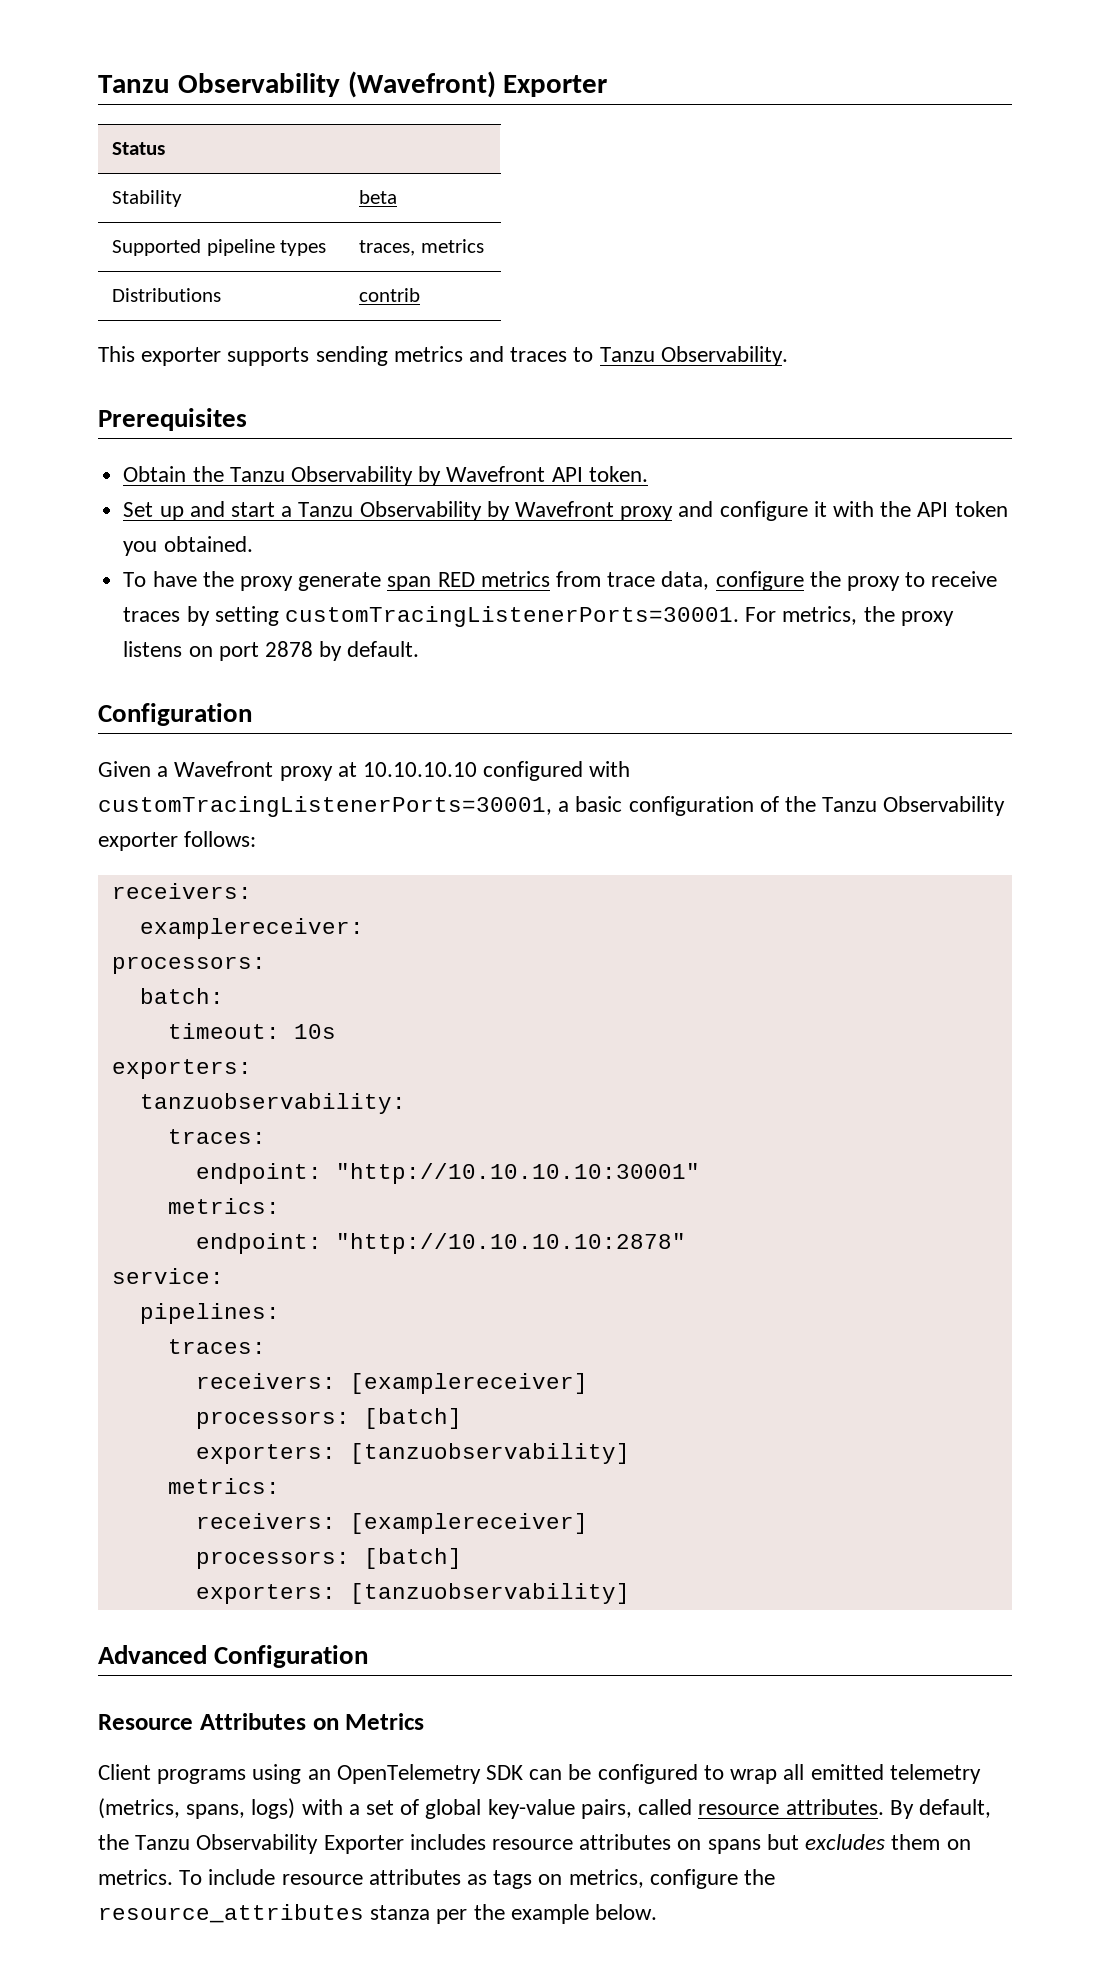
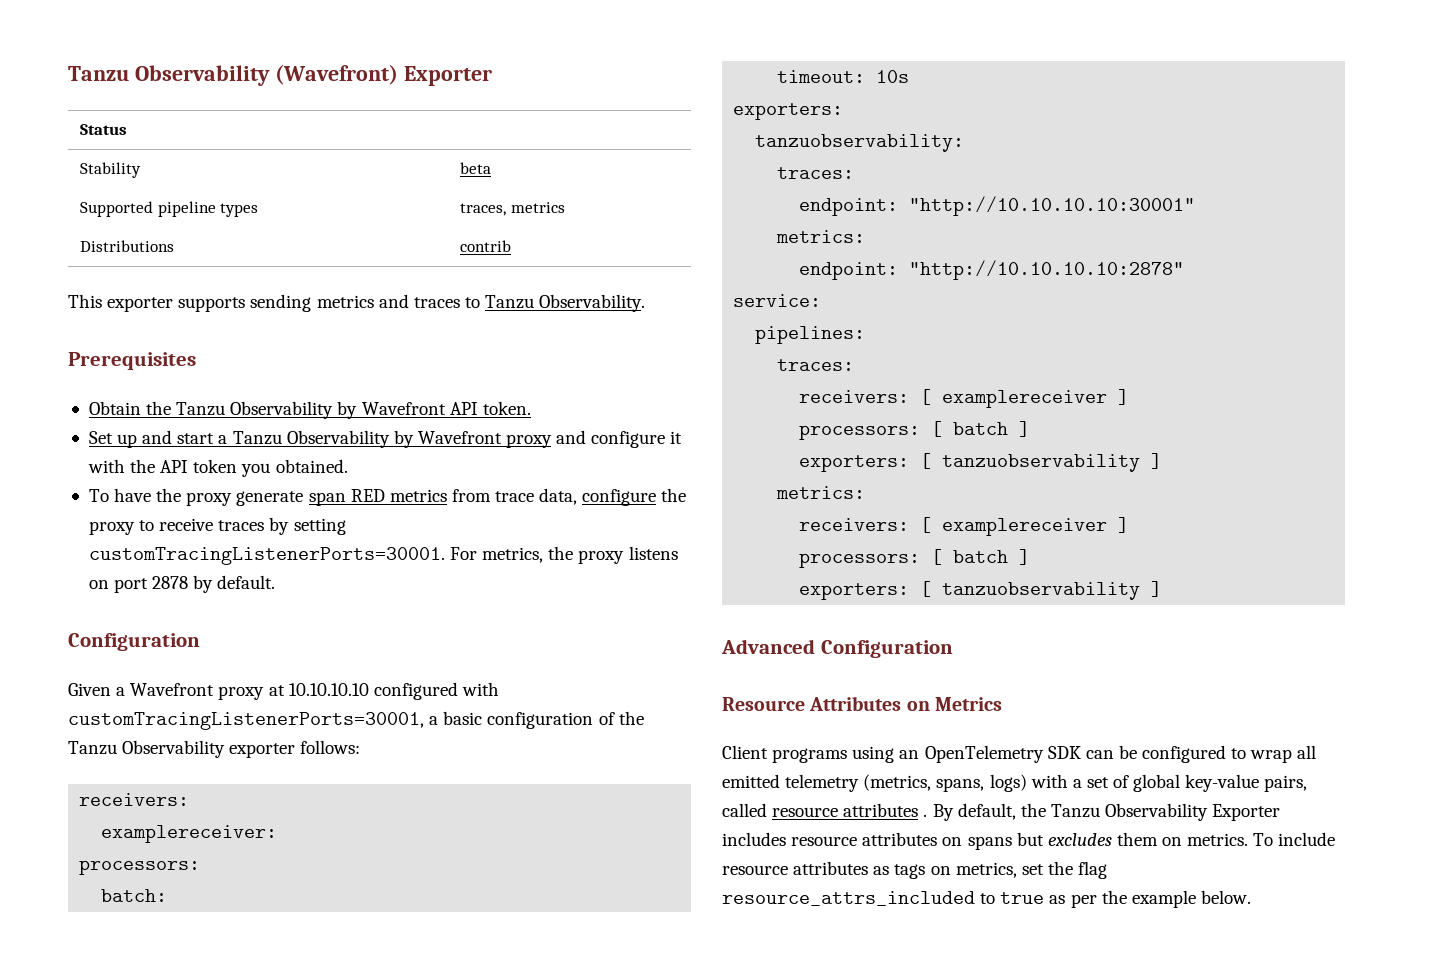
  pipelines:
  traces:
- receivers: [examplereceiver]
- processors: [batch]
- exporters: [tanzuobservability]
+ receivers: [ examplereceiver ]
+ processors: [ batch ]
+ exporters: [ tanzuobservability ]
  metrics:
- receivers: [examplereceiver]
- processors: [batch]
- exporters: [tanzuobservability]
+ receivers: [ examplereceiver ]
+ processors: [ batch ]
+ exporters: [ tanzuobservability ]
- Client programs using an OpenTelemetry SDK can be configured to wrap all emitted telemetry (metrics, spans, logs) with a set of global key-value pairs, called resource attributes.
+ Client programs using an OpenTelemetry SDK can be configured to wrap all emitted telemetry (metrics, spans, logs) with a set of global key-value pairs, called resource attributes .
- To include resource attributes as tags on metrics, configure the resource_attributes stanza per the example below.
+ To include resource attributes as tags on metrics, set the flag resource_attrs_included to true as per the example below.

